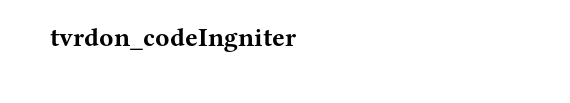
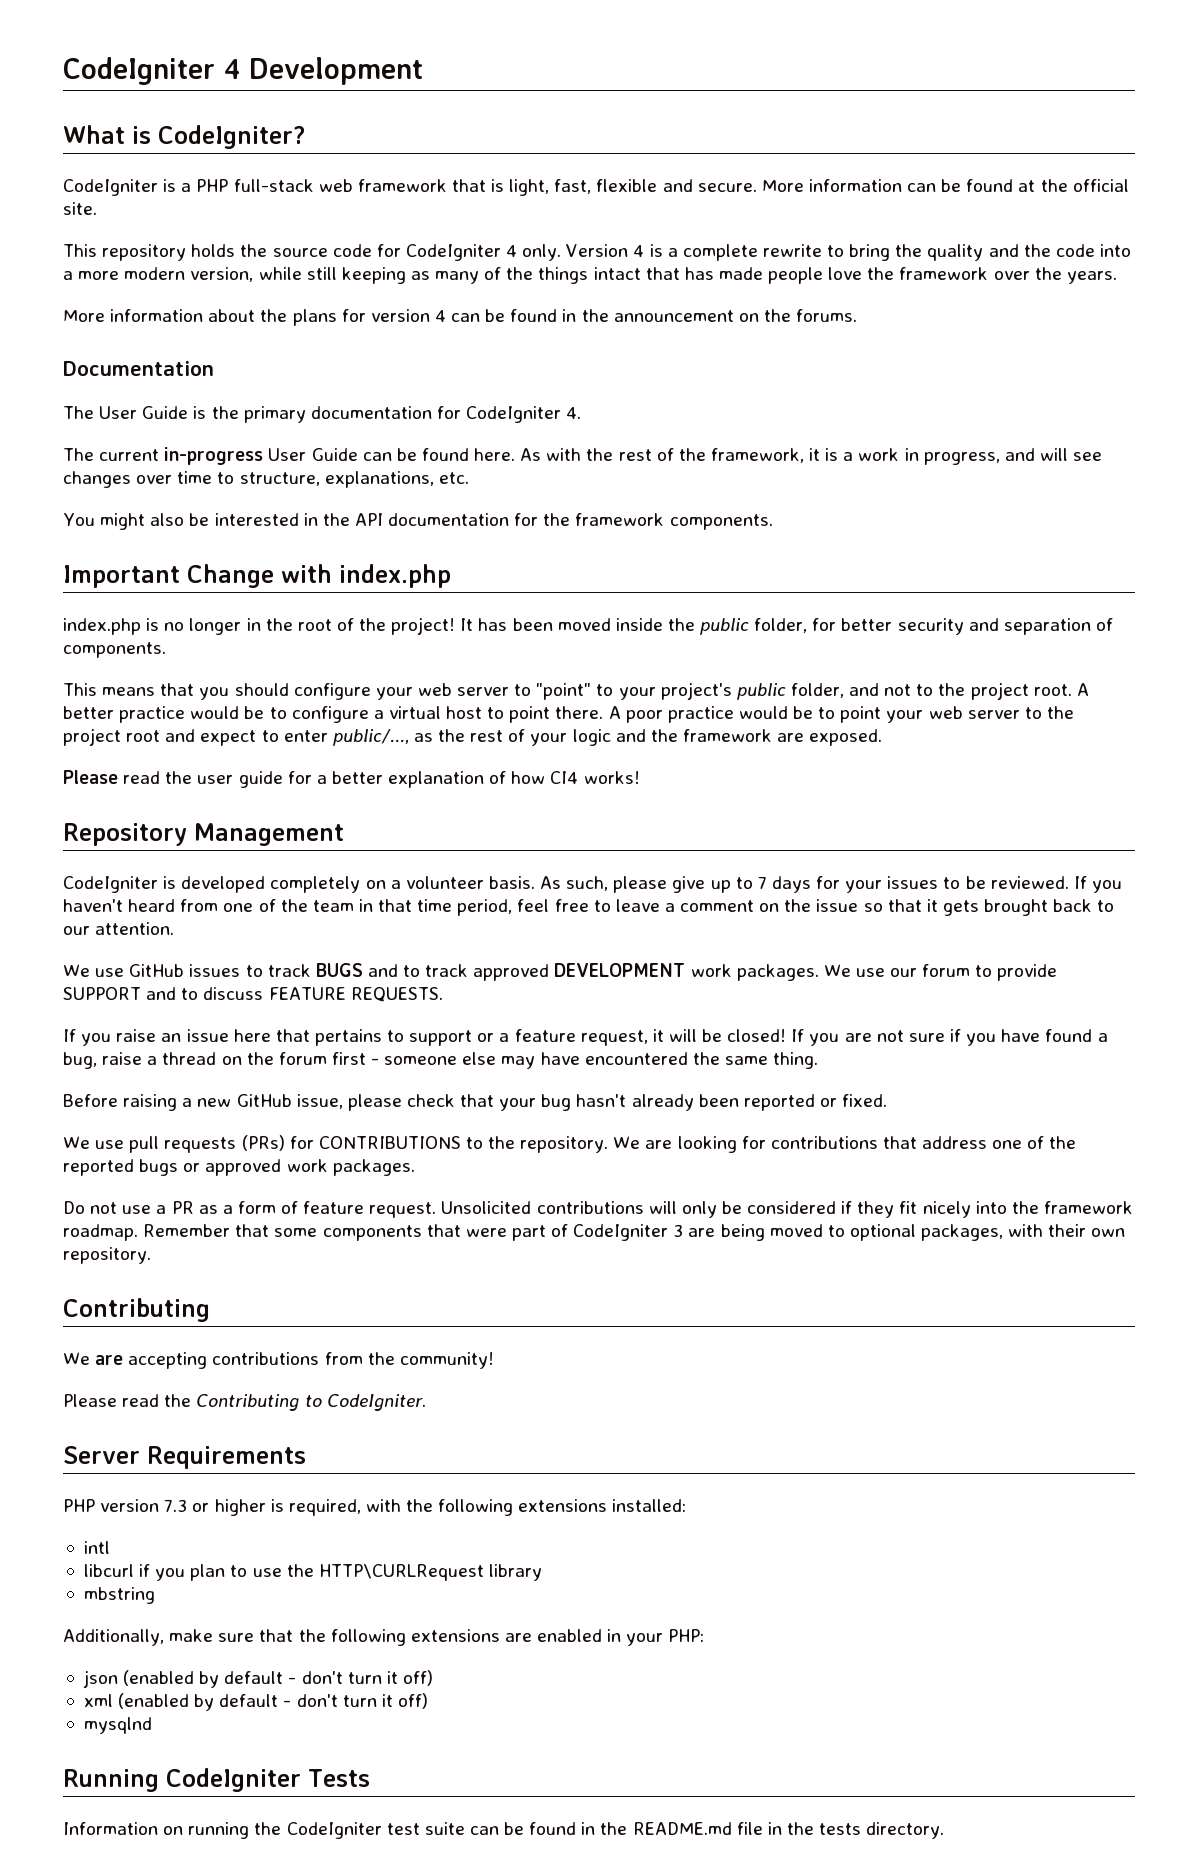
- tvrdon_codeIngniter
+ CodeIgniter 4 Development
+ What is CodeIgniter?
+ CodeIgniter is a PHP full-stack web framework that is light, fast, flexible and secure. More information can be found at the official site.
+ This repository holds the source code for CodeIgniter 4 only. Version 4 is a complete rewrite to bring the quality and the code into a more modern version, while still keeping as many of the things intact that has made people love the framework over the years.
+ More information about the plans for version 4 can be found in the announcement on the forums.
+ Documentation
+ The User Guide is the primary documentation for CodeIgniter 4.
+ The current in-progress User Guide can be found here. As with the rest of the framework, it is a work in progress, and will see changes over time to structure, explanations, etc.
+ You might also be interested in the API documentation for the framework components.
+ Important Change with index.php
+ index.php is no longer in the root of the project! It has been moved inside the public folder, for better security and separation of components.
+ This means that you should configure your web server to "point" to your project's public folder, and not to the project root. A better practice would be to configure a virtual host to point there. A poor practice would be to point your web server to the project root and expect to enter public/..., as the rest of your logic and the framework are exposed.
+ Please read the user guide for a better explanation of how CI4 works!
+ Repository Management
+ CodeIgniter is developed completely on a volunteer basis. As such, please give up to 7 days for your issues to be reviewed. If you haven't heard from one of the team in that time period, feel free to leave a comment on the issue so that it gets brought back to our attention.
+ We use GitHub issues to track BUGS and to track approved DEVELOPMENT work packages. We use our forum to provide SUPPORT and to discuss FEATURE REQUESTS.
+ If you raise an issue here that pertains to support or a feature request, it will be closed! If you are not sure if you have found a bug, raise a thread on the forum first - someone else may have encountered the same thing.
+ Before raising a new GitHub issue, please check that your bug hasn't already been reported or fixed.
+ We use pull requests (PRs) for CONTRIBUTIONS to the repository. We are looking for contributions that address one of the reported bugs or approved work packages.
+ Do not use a PR as a form of feature request. Unsolicited contributions will only be considered if they fit nicely into the framework roadmap. Remember that some components that were part of CodeIgniter 3 are being moved to optional packages, with their own repository.
+ Contributing
+ We are accepting contributions from the community!
+ Please read the Contributing to CodeIgniter.
+ Server Requirements
+ PHP version 7.3 or higher is required, with the following extensions installed:
+ intl
+ libcurl if you plan to use the HTTP\CURLRequest library
+ mbstring
+ Additionally, make sure that the following extensions are enabled in your PHP:
+ json (enabled by default - don't turn it off)
+ xml (enabled by default - don't turn it off)
+ mysqlnd
+ Running CodeIgniter Tests
+ Information on running the CodeIgniter test suite can be found in the README.md file in the tests directory.

